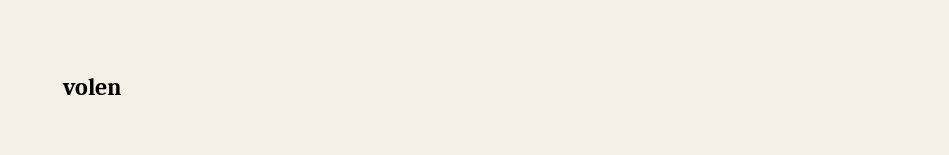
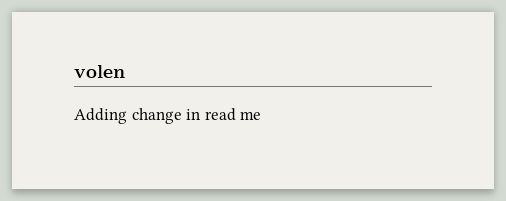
+ Adding change in read me

